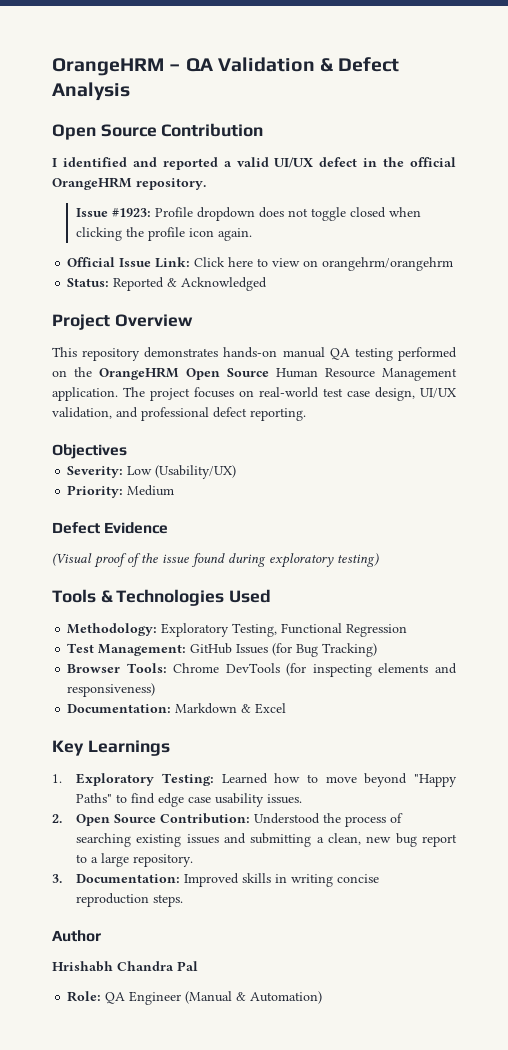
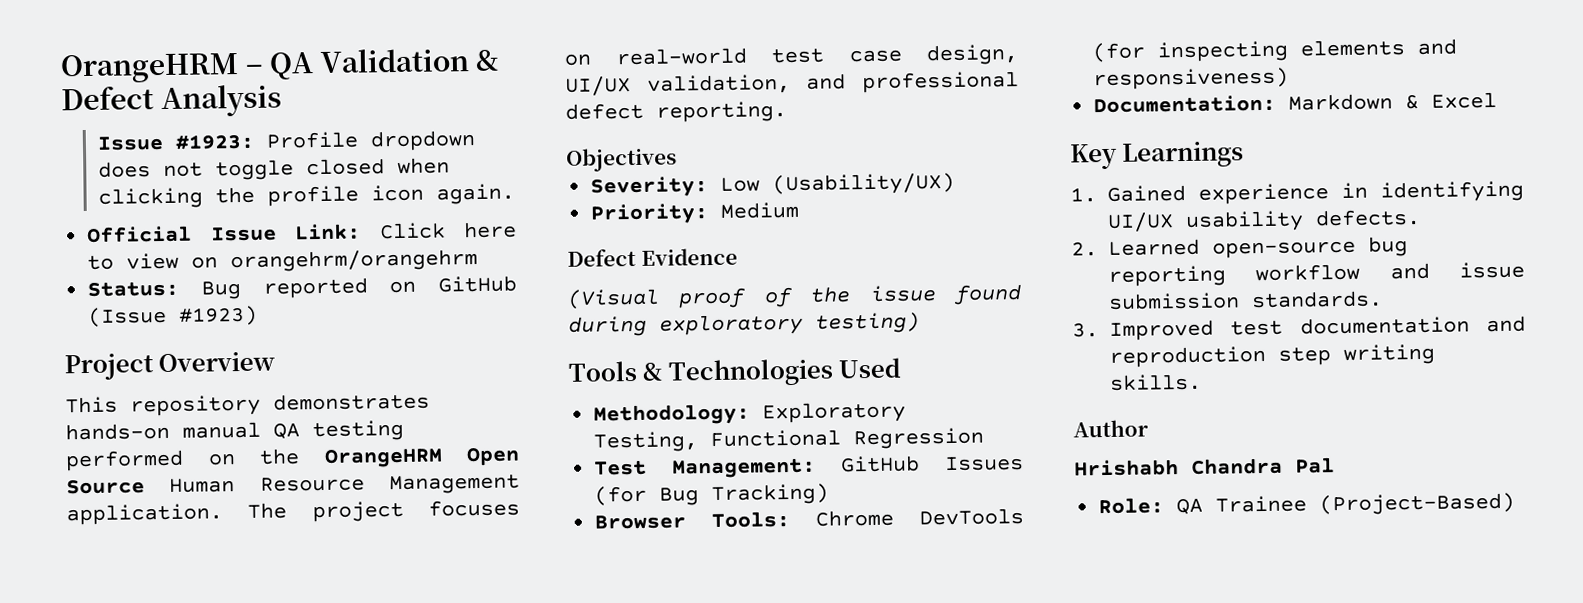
- Open Source Contribution
- I identified and reported a valid UI/UX defect in the official OrangeHRM repository.
- Status: Reported & Acknowledged
+ Status: Bug reported on GitHub (Issue #1923)
- 1. Exploratory Testing: Learned how to move beyond "Happy Paths" to find edge case usability issues.
- 2. Open Source Contribution: Understood the process of searching existing issues and submitting a clean, new bug report to a large repository.
- 3. Documentation: Improved skills in writing concise reproduction steps.
+ 1. Gained experience in identifying UI/UX usability defects.
+ 2. Learned open-source bug reporting workflow and issue submission standards.
+ 3. Improved test documentation and reproduction step writing skills.
- Role: QA Engineer (Manual & Automation)
+ Role: QA Trainee (Project-Based)

